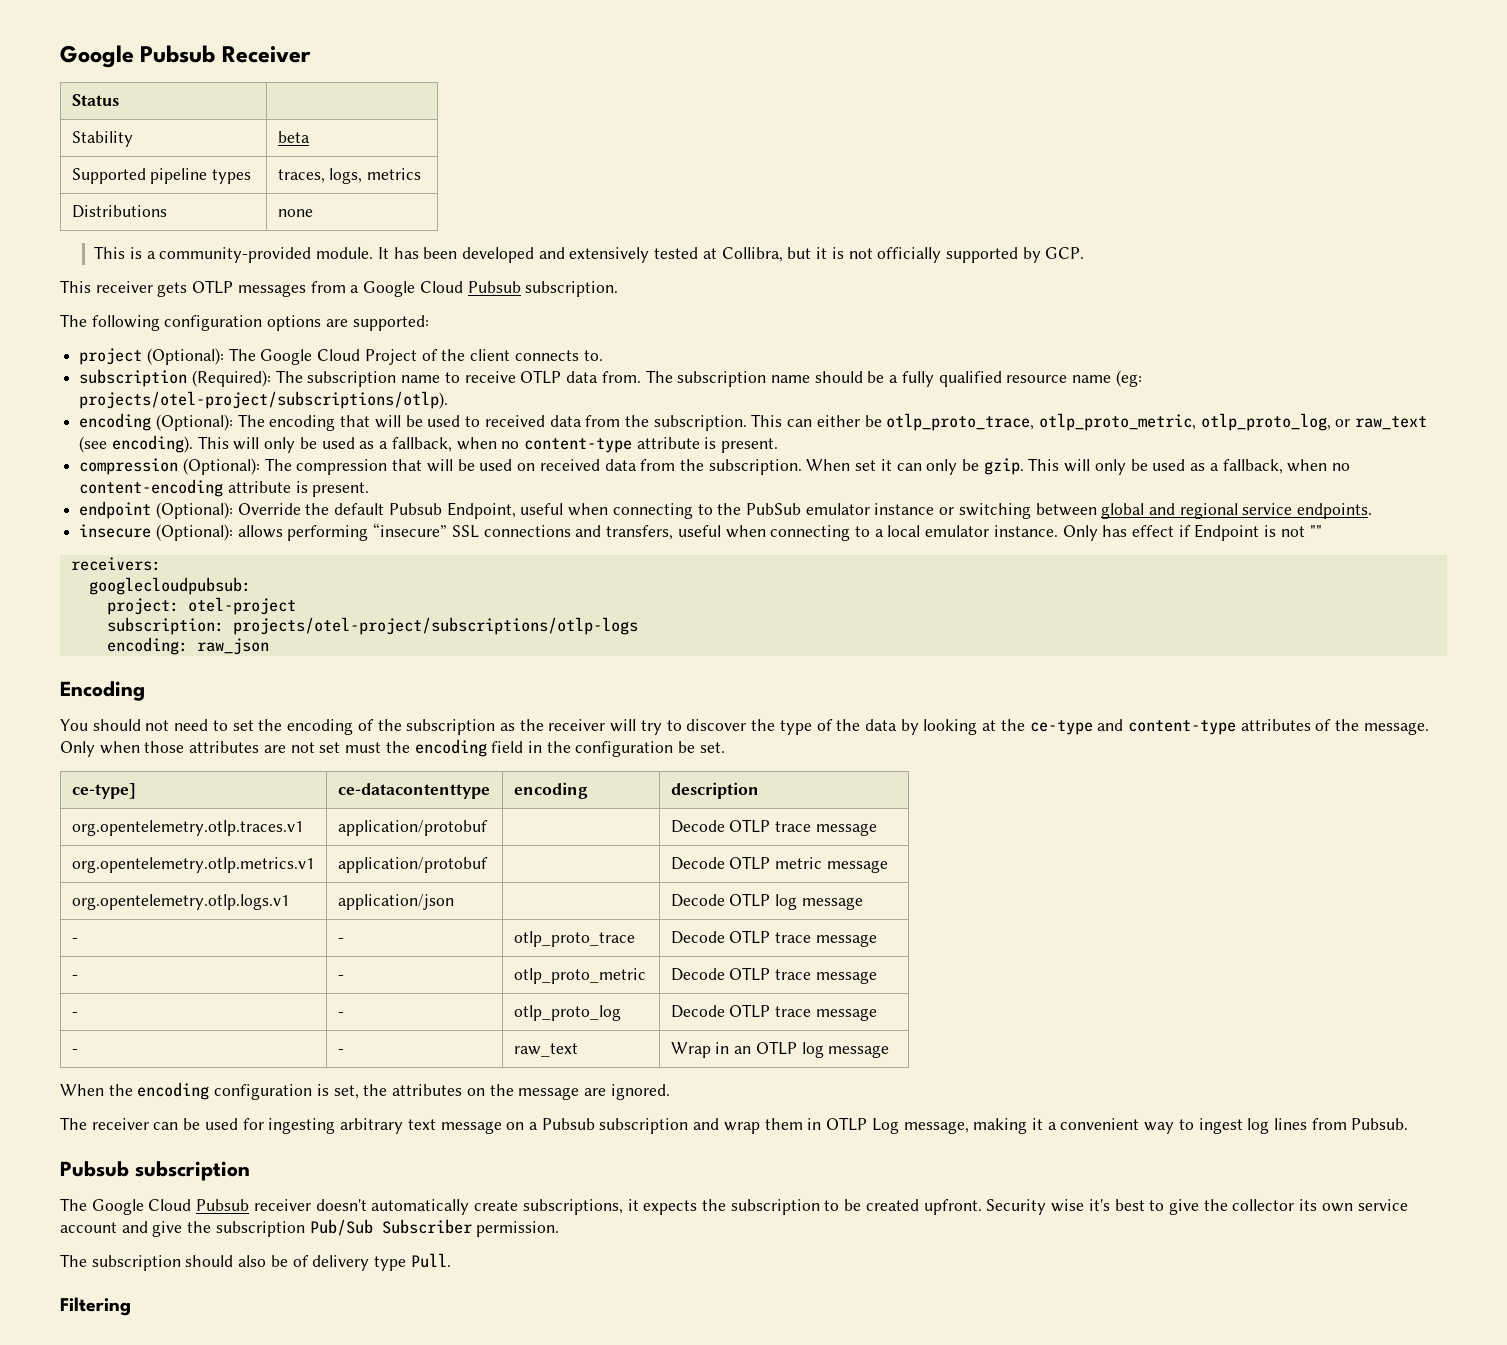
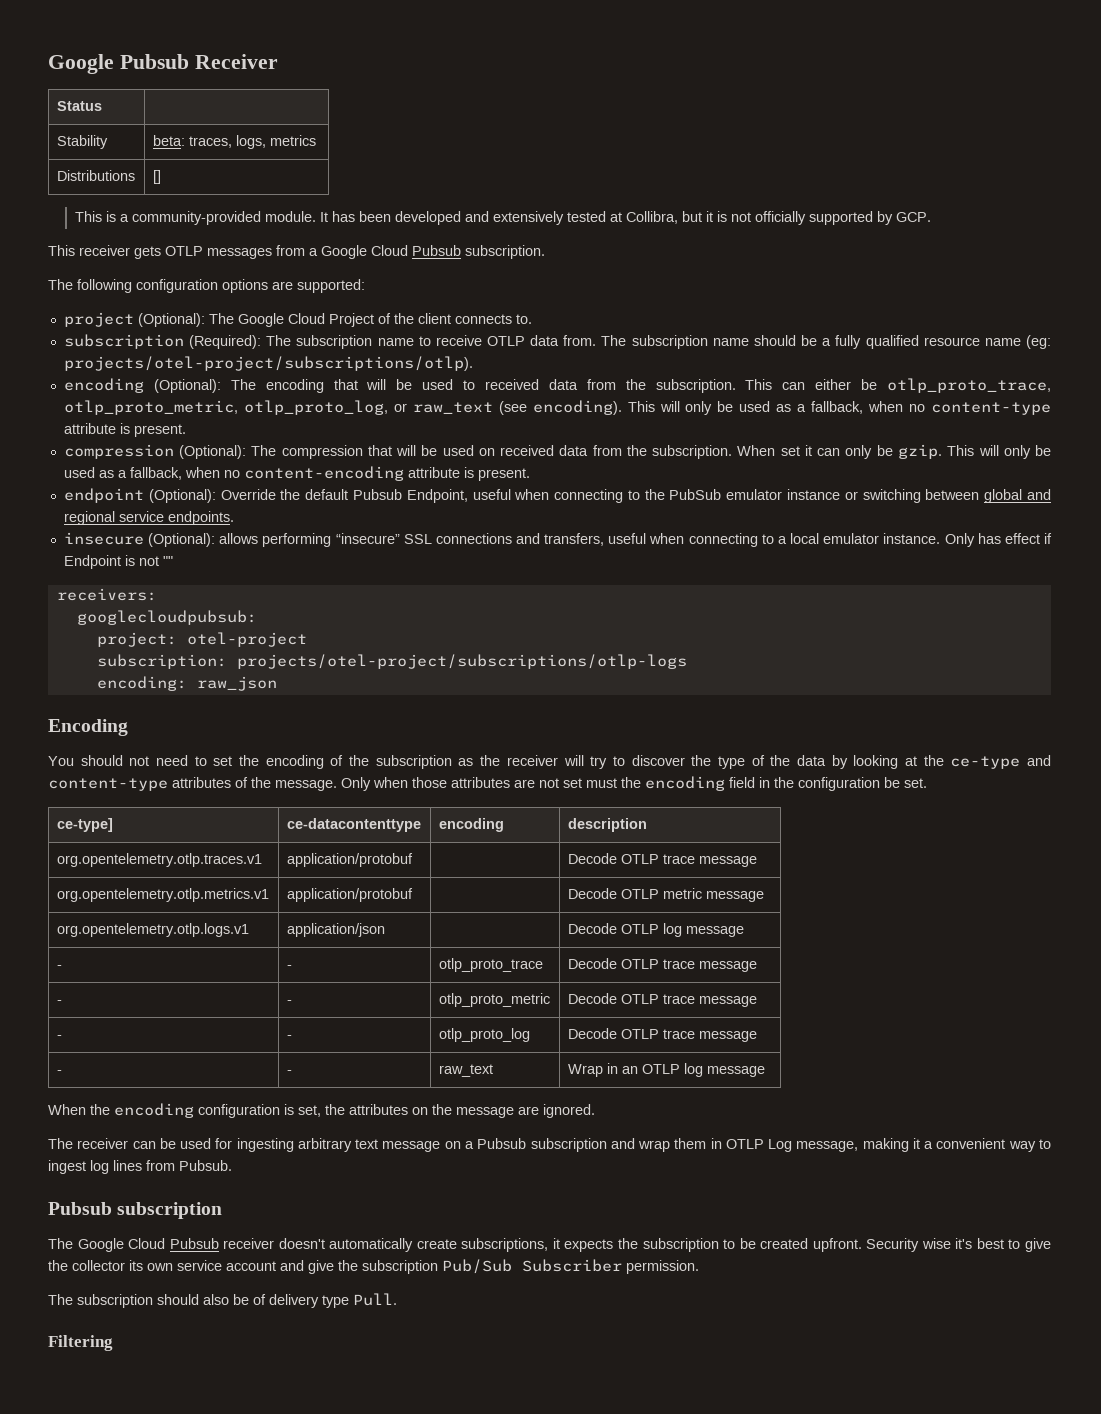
- Stability | beta
- Supported pipeline types | traces, logs, metrics
+ Stability | beta: traces, logs, metrics
- Distributions | none
+ Distributions | []

